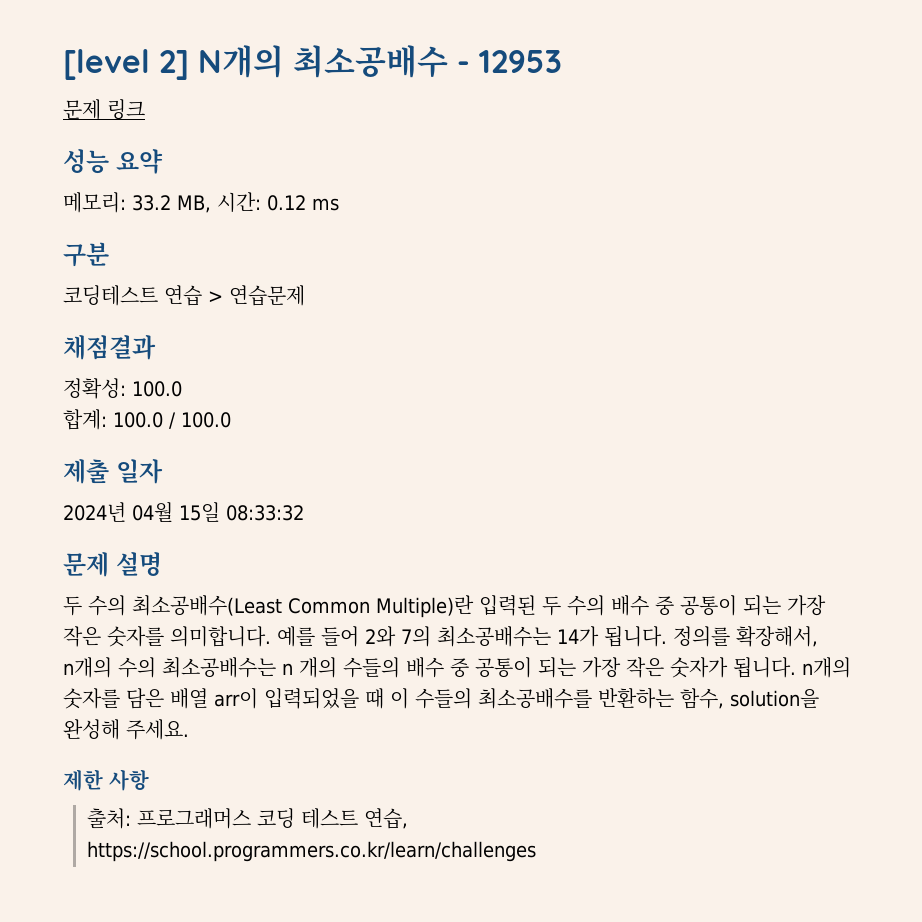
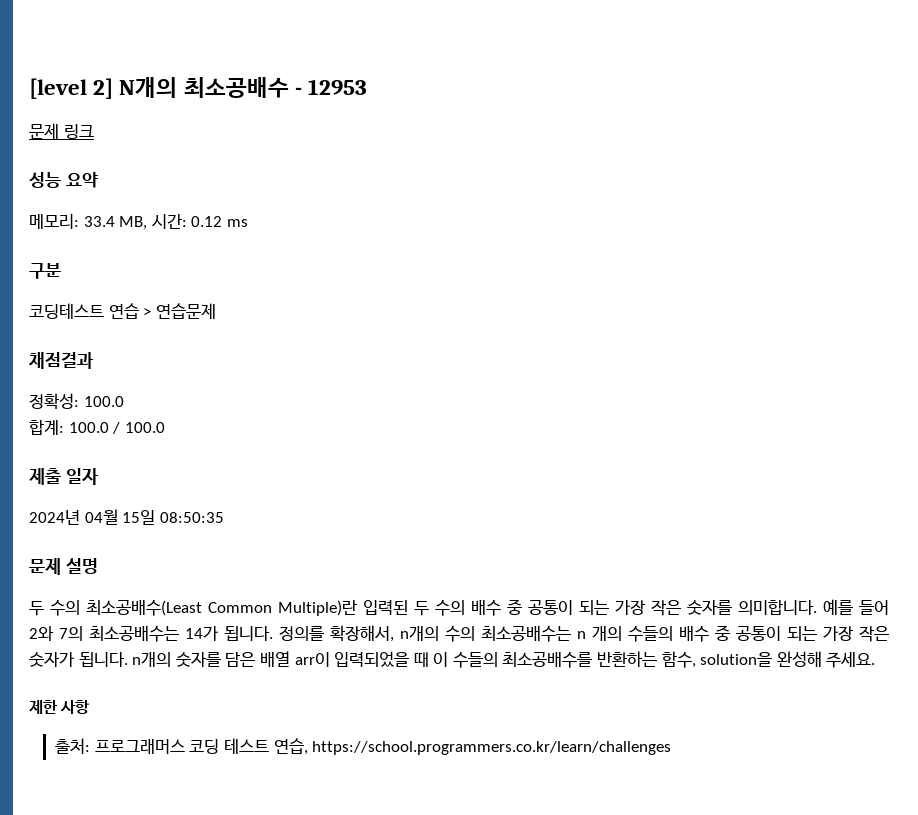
- 메모리: 33.2 MB, 시간: 0.12 ms
+ 메모리: 33.4 MB, 시간: 0.12 ms
- 2024년 04월 15일 08:33:32
+ 2024년 04월 15일 08:50:35

